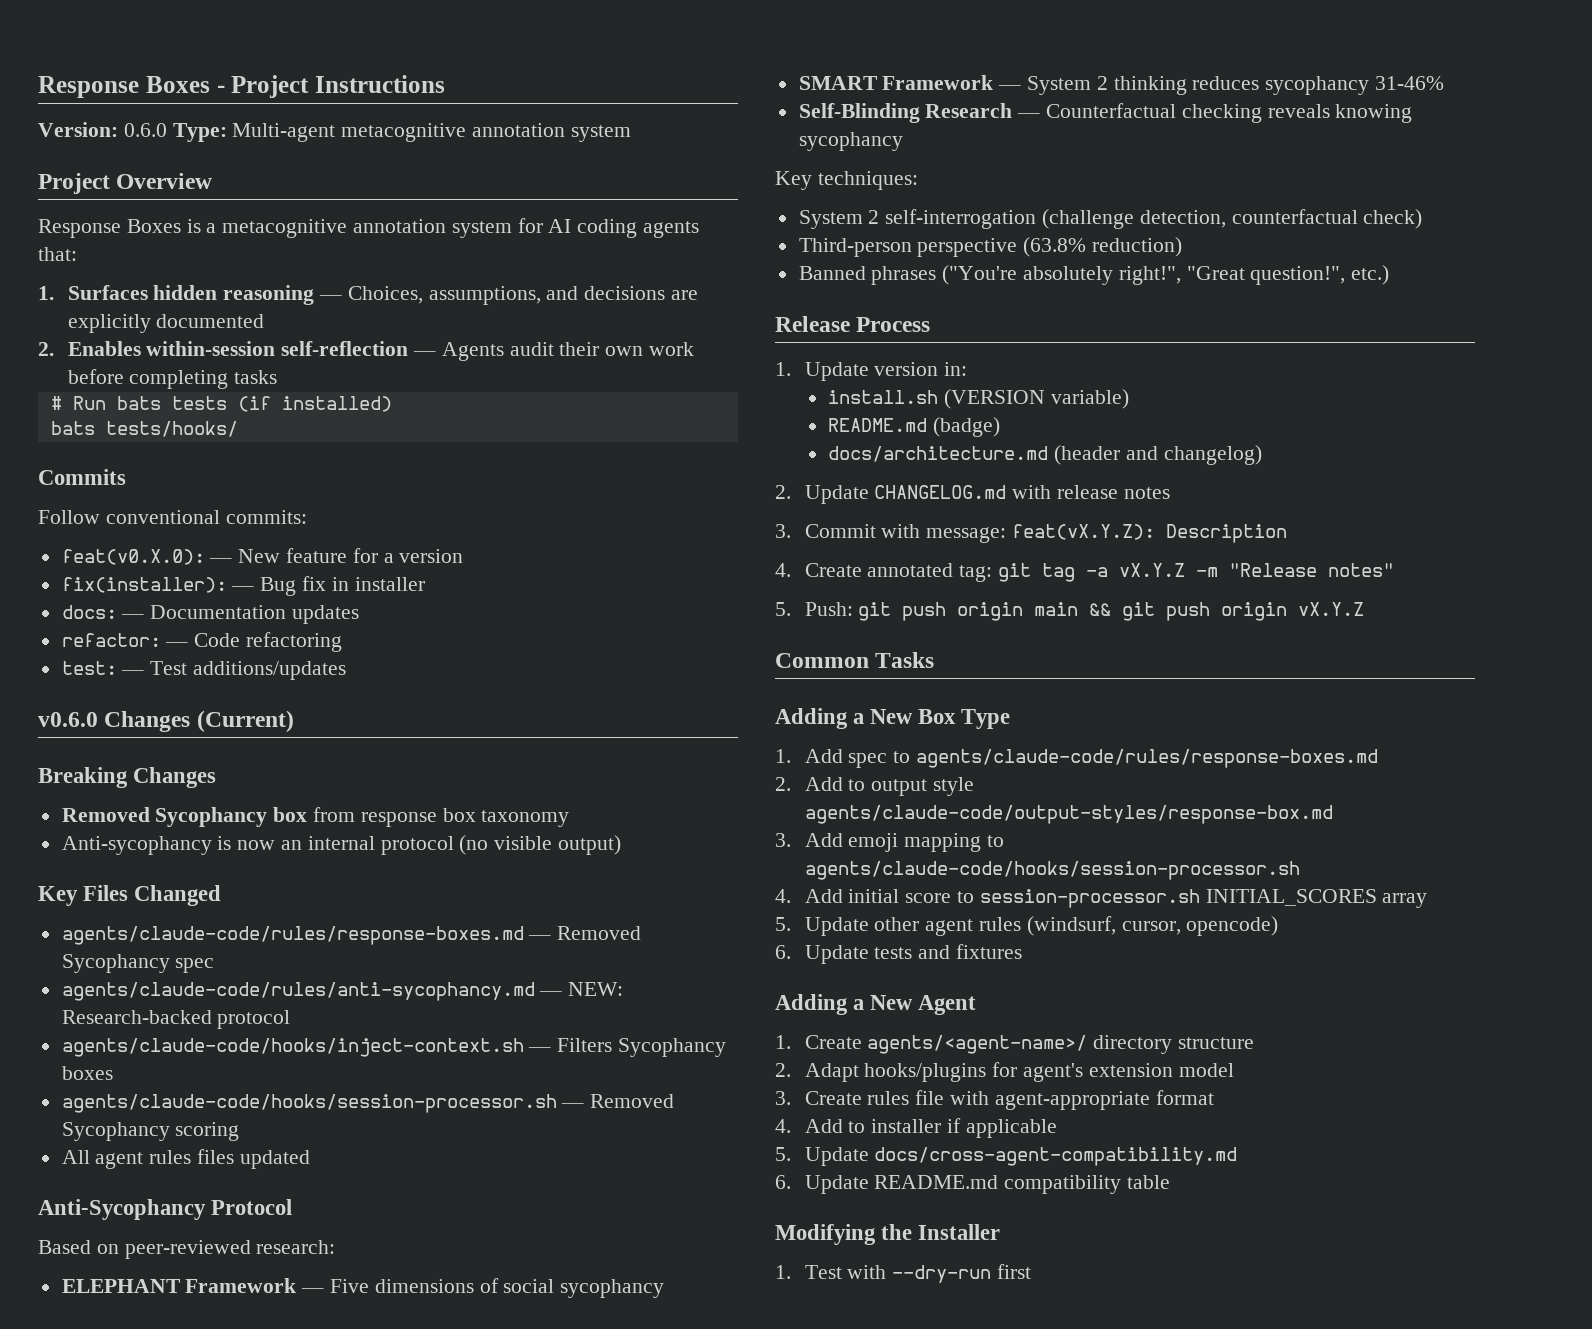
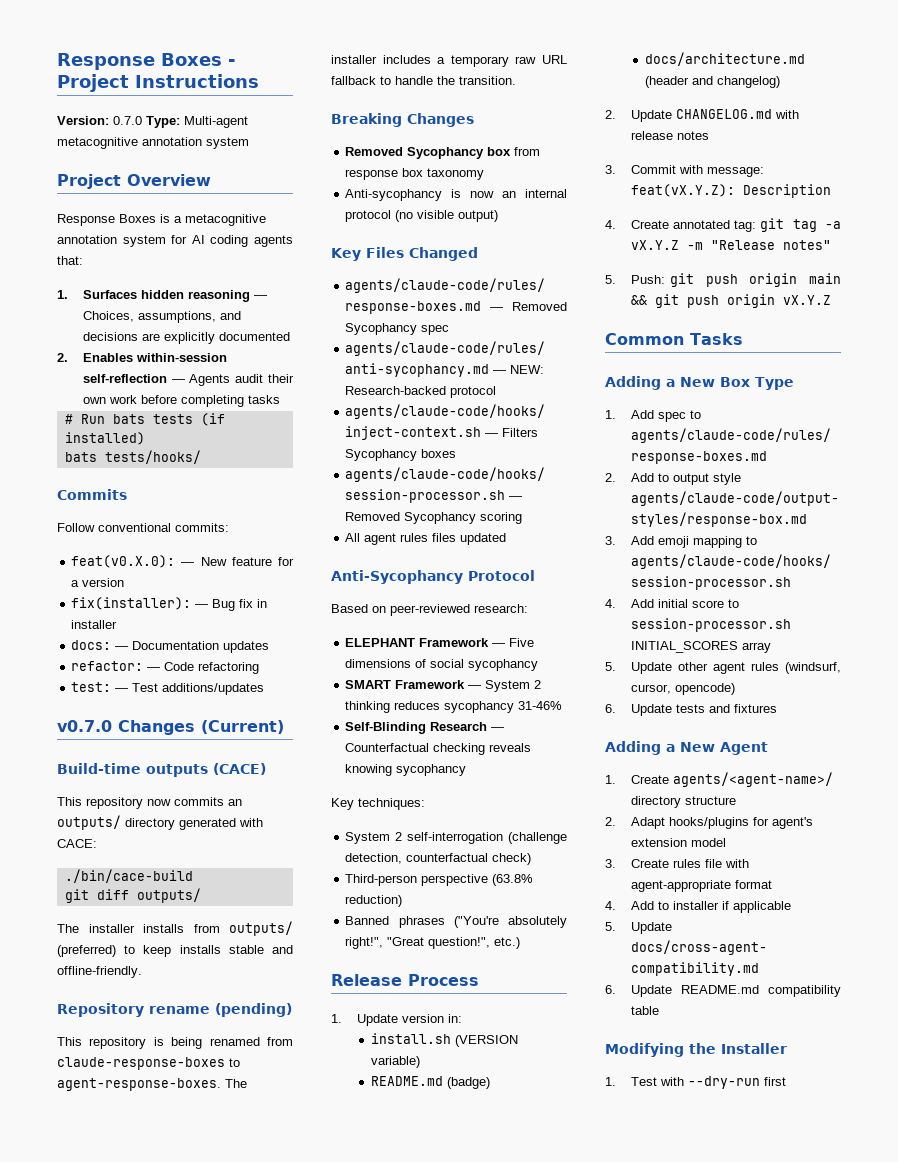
- Version: 0.6.0 Type: Multi-agent metacognitive annotation system
+ Version: 0.7.0 Type: Multi-agent metacognitive annotation system
- v0.6.0 Changes (Current)
+ v0.7.0 Changes (Current)
+ Build-time outputs (CACE)
+ This repository now commits an outputs/ directory generated with CACE:
+ ./bin/cace-build
+ git diff outputs/
+ The installer installs from outputs/ (preferred) to keep installs stable and offline-friendly.
+ Repository rename (pending)
+ This repository is being renamed from claude-response-boxes to agent-response-boxes. The installer includes a temporary raw URL fallback to handle the transition.

